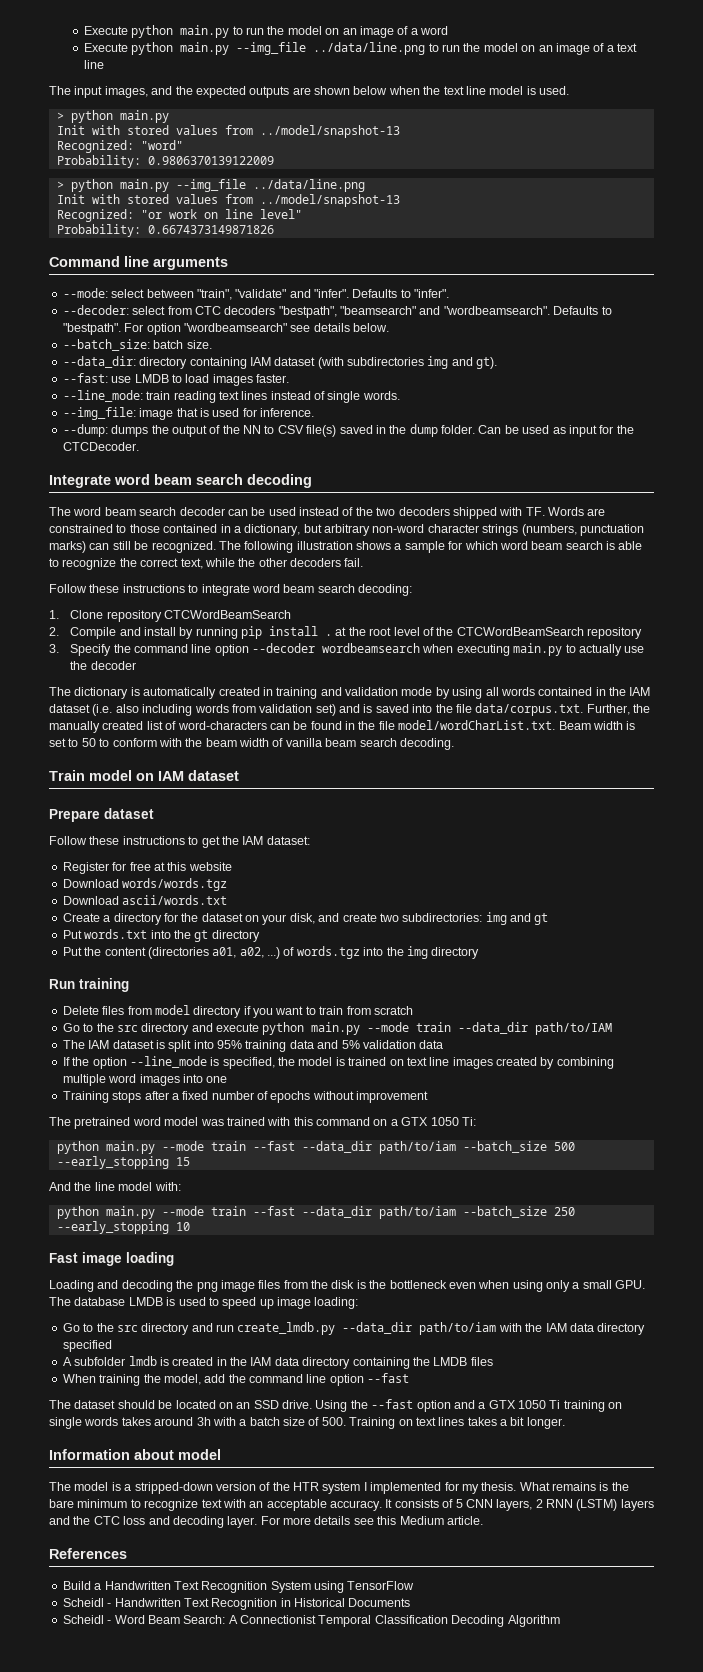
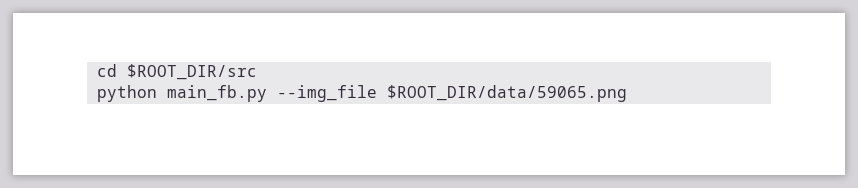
- Execute python main.py to run the model on an image of a word
- Execute python main.py --img_file ../data/line.png to run the model on an image of a text line
- The input images, and the expected outputs are shown below when the text line model is used.
- > python main.py
- Init with stored values from ../model/snapshot-13
- Recognized: "word"
- Probability: 0.9806370139122009
- > python main.py --img_file ../data/line.png
- Init with stored values from ../model/snapshot-13
- Recognized: "or work on line level"
- Probability: 0.6674373149871826
- Command line arguments
- --mode: select between "train", "validate" and "infer". Defaults to "infer".
- --decoder: select from CTC decoders "bestpath", "beamsearch" and "wordbeamsearch". Defaults to "bestpath". For option "wordbeamsearch" see details below.
- --batch_size: batch size.
- --data_dir: directory containing IAM dataset (with subdirectories img and gt).
- --fast: use LMDB to load images faster.
- --line_mode: train reading text lines instead of single words.
- --img_file: image that is used for inference.
- --dump: dumps the output of the NN to CSV file(s) saved in the dump folder. Can be used as input for the CTCDecoder.
- Integrate word beam search decoding
- The word beam search decoder can be used instead of the two decoders shipped with TF. Words are constrained to those contained in a dictionary, but arbitrary non-word character strings (numbers, punctuation marks) can still be recognized. The following illustration shows a sample for which word beam search is able to recognize the correct text, while the other decoders fail.
- Follow these instructions to integrate word beam search decoding:
- 1. Clone repository CTCWordBeamSearch
- 2. Compile and install by running pip install . at the root level of the CTCWordBeamSearch repository
- 3. Specify the command line option --decoder wordbeamsearch when executing main.py to actually use the decoder
- The dictionary is automatically created in training and validation mode by using all words contained in the IAM dataset (i.e. also including words from validation set) and is saved into the file data/corpus.txt. Further, the manually created list of word-characters can be found in the file model/wordCharList.txt. Beam width is set to 50 to conform with the beam width of vanilla beam search decoding.
- Train model on IAM dataset
- Prepare dataset
- Follow these instructions to get the IAM dataset:
- Register for free at this website
- Download words/words.tgz
- Download ascii/words.txt
- Create a directory for the dataset on your disk, and create two subdirectories: img and gt
- Put words.txt into the gt directory
- Put the content (directories a01, a02, ...) of words.tgz into the img directory
- Run training
- Delete files from model directory if you want to train from scratch
- Go to the src directory and execute python main.py --mode train --data_dir path/to/IAM
- The IAM dataset is split into 95% training data and 5% validation data
- If the option --line_mode is specified, the model is trained on text line images created by combining multiple word images into one
- Training stops after a fixed number of epochs without improvement
- The pretrained word model was trained with this command on a GTX 1050 Ti:
- python main.py --mode train --fast --data_dir path/to/iam --batch_size 500 --early_stopping 15
- And the line model with:
- python main.py --mode train --fast --data_dir path/to/iam --batch_size 250 --early_stopping 10
- Fast image loading
- Loading and decoding the png image files from the disk is the bottleneck even when using only a small GPU. The database LMDB is used to speed up image loading:
- Go to the src directory and run create_lmdb.py --data_dir path/to/iam with the IAM data directory specified
- A subfolder lmdb is created in the IAM data directory containing the LMDB files
- When training the model, add the command line option --fast
- The dataset should be located on an SSD drive. Using the --fast option and a GTX 1050 Ti training on single words takes around 3h with a batch size of 500. Training on text lines takes a bit longer.
- Information about model
- The model is a stripped-down version of the HTR system I implemented for my thesis. What remains is the bare minimum to recognize text with an acceptable accuracy. It consists of 5 CNN layers, 2 RNN (LSTM) layers and the CTC loss and decoding layer. For more details see this Medium article.
- References
- Build a Handwritten Text Recognition System using TensorFlow
- Scheidl - Handwritten Text Recognition in Historical Documents
- Scheidl - Word Beam Search: A Connectionist Temporal Classification Decoding Algorithm
+ cd $ROOT_DIR/src
+ python main_fb.py --img_file $ROOT_DIR/data/59065.png

